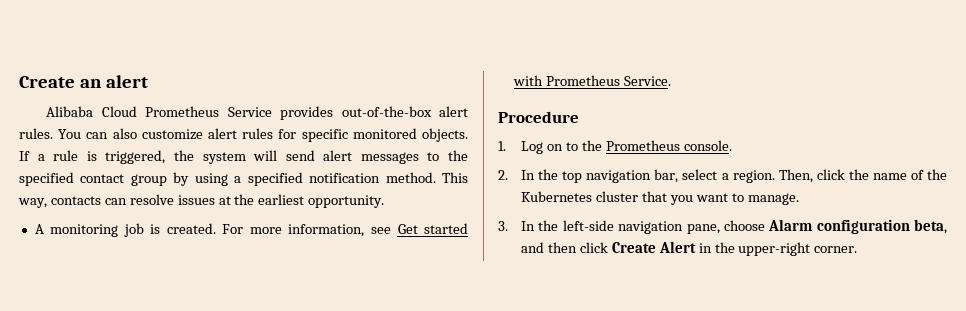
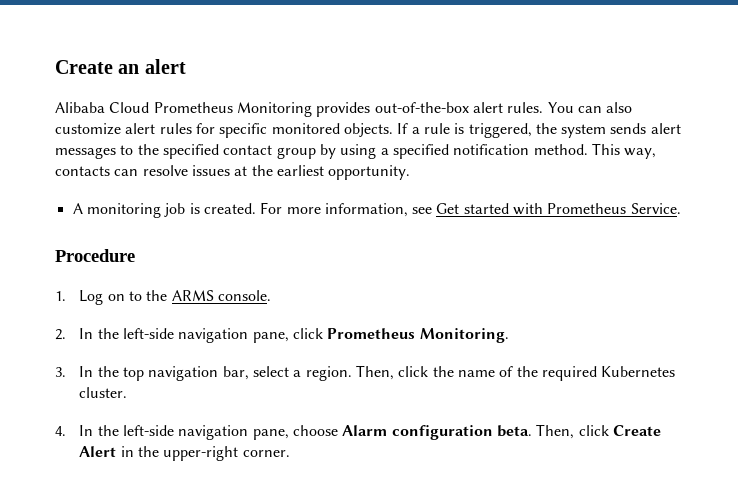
- Alibaba Cloud Prometheus Service provides out-of-the-box alert rules.
+ Alibaba Cloud Prometheus Monitoring provides out-of-the-box alert rules.
- If a rule is triggered, the system will send alert messages to the specified contact group by using a specified notification method.
+ If a rule is triggered, the system sends alert messages to the specified contact group by using a specified notification method.
- 1. Log on to the Prometheus console.
- 2. In the top navigation bar, select a region.
+ 1. Log on to the ARMS console.
+ 2. In the left-side navigation pane, click Prometheus Monitoring.
+ 3. In the top navigation bar, select a region.
- Then, click the name of the Kubernetes cluster that you want to manage.
- 3. In the left-side navigation pane, choose Alarm configuration beta, and then click Create Alert in the upper-right corner.
+ Then, click the name of the required Kubernetes cluster.
+ 4. In the left-side navigation pane, choose Alarm configuration beta. Then, click Create Alert in the upper-right corner.

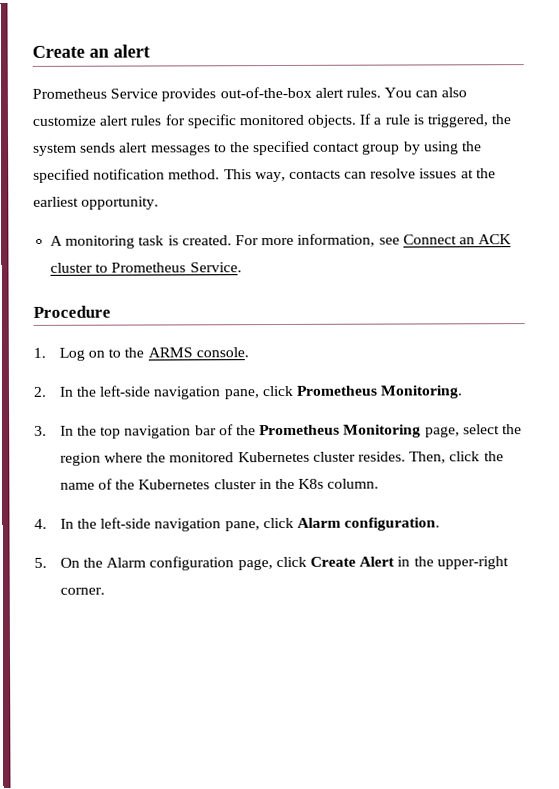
- Alibaba Cloud Prometheus Monitoring provides out-of-the-box alert rules.
+ Prometheus Service provides out-of-the-box alert rules.
- If a rule is triggered, the system sends alert messages to the specified contact group by using a specified notification method.
+ If a rule is triggered, the system sends alert messages to the specified contact group by using the specified notification method.
- A monitoring job is created.
+ A monitoring task is created.
- For more information, see Get started with Prometheus Service.
+ For more information, see Connect an ACK cluster to Prometheus Service.
- 3. In the top navigation bar, select a region.
+ 3. In the top navigation bar of the Prometheus Monitoring page, select the region where the monitored Kubernetes cluster resides.
- Then, click the name of the required Kubernetes cluster.
+ Then, click the name of the Kubernetes cluster in the K8s column.
- 4. In the left-side navigation pane, choose Alarm configuration beta. Then, click Create Alert in the upper-right corner.
+ 4. In the left-side navigation pane, click Alarm configuration.
+ 5. On the Alarm configuration page, click Create Alert in the upper-right corner.

